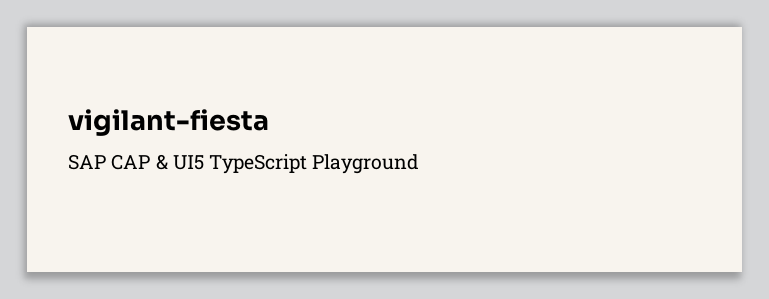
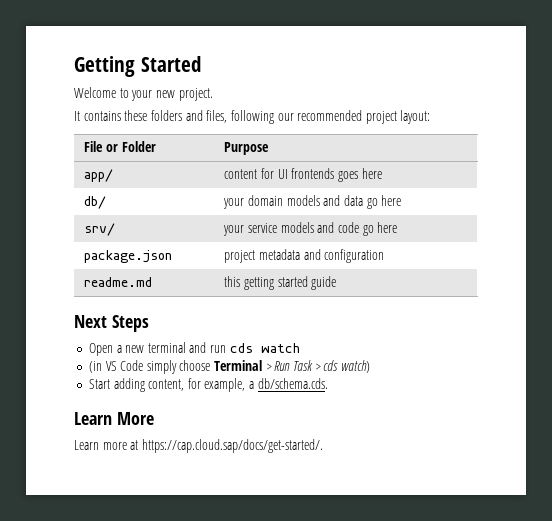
- vigilant-fiesta
- SAP CAP & UI5 TypeScript Playground
+ Getting Started
+ Welcome to your new project.
+ It contains these folders and files, following our recommended project layout:
+ File or Folder | Purpose
+ app/ | content for UI frontends goes here
+ db/ | your domain models and data go here
+ srv/ | your service models and code go here
+ package.json | project metadata and configuration
+ readme.md | this getting started guide
+ Next Steps
+ Open a new terminal and run cds watch
+ (in VS Code simply choose Terminal > Run Task > cds watch)
+ Start adding content, for example, a db/schema.cds.
+ Learn More
+ Learn more at https://cap.cloud.sap/docs/get-started/.

